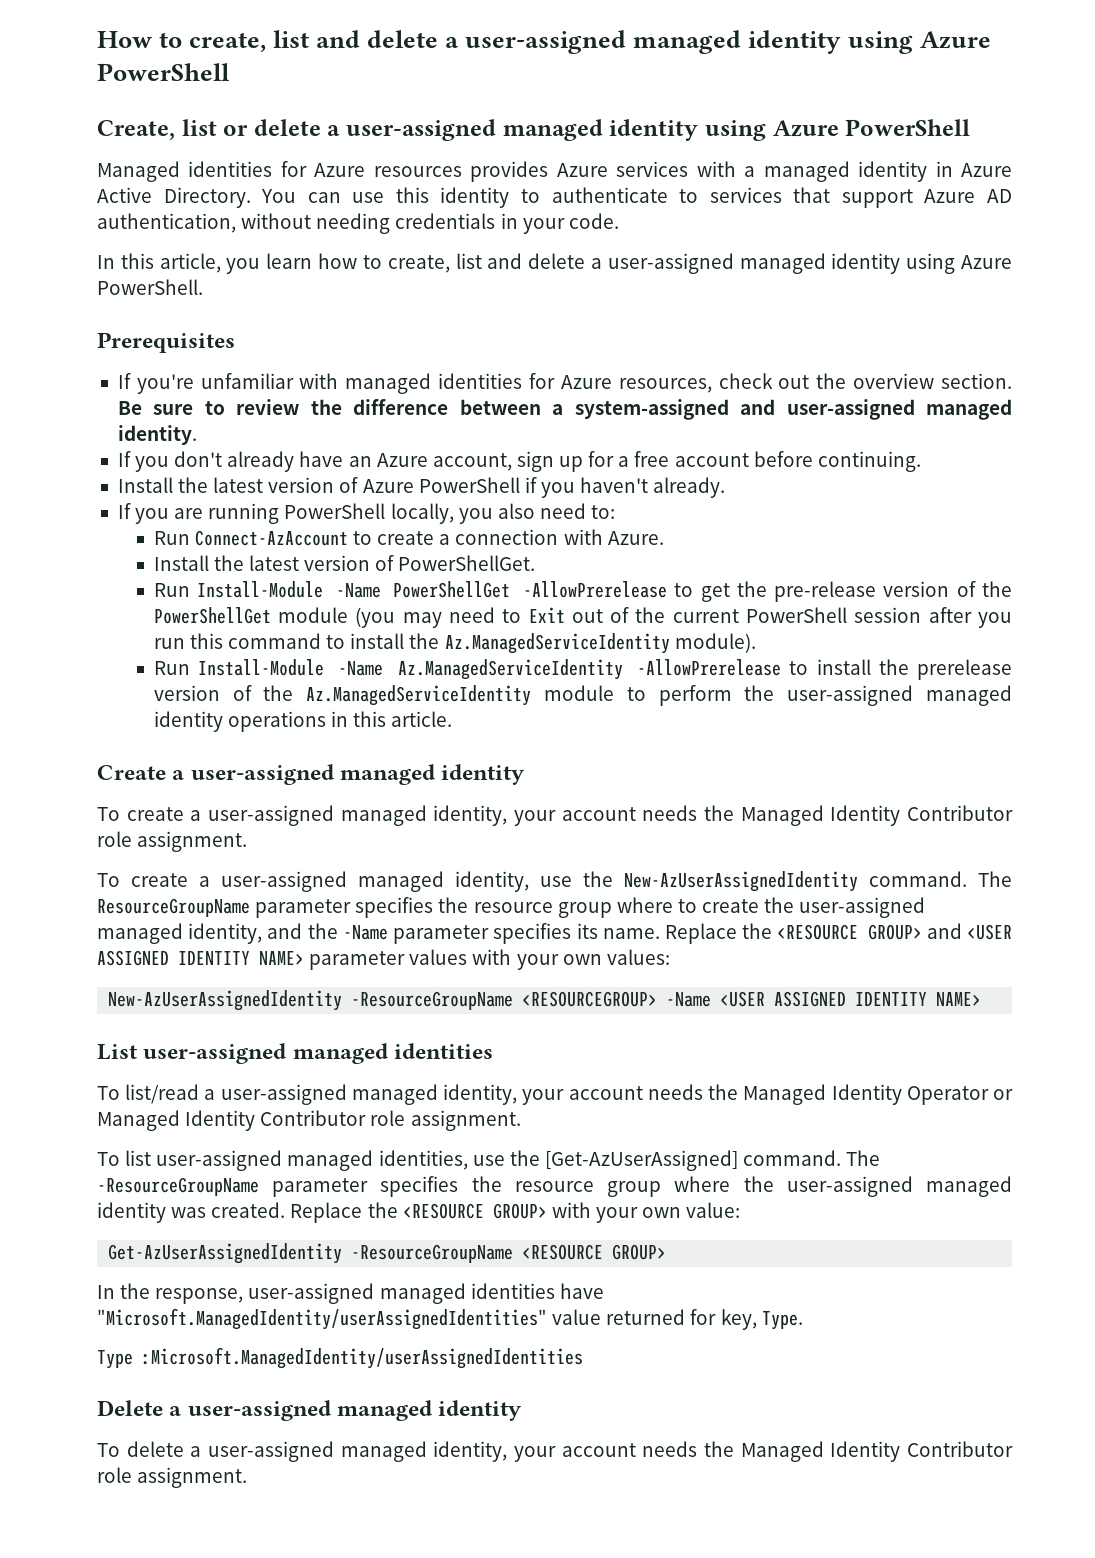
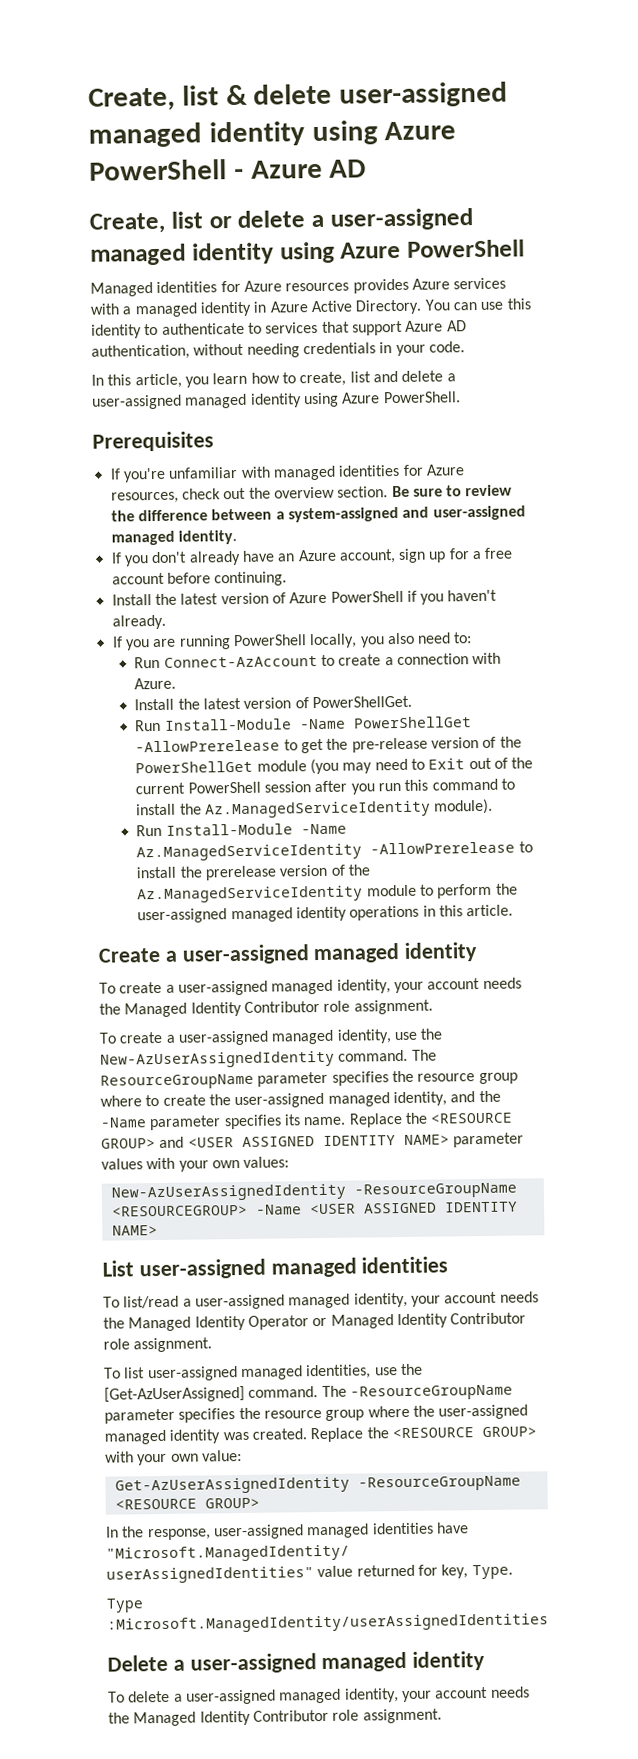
- How to create, list and delete a user-assigned managed identity using Azure PowerShell
+ Create, list & delete user-assigned managed identity using Azure PowerShell - Azure AD

